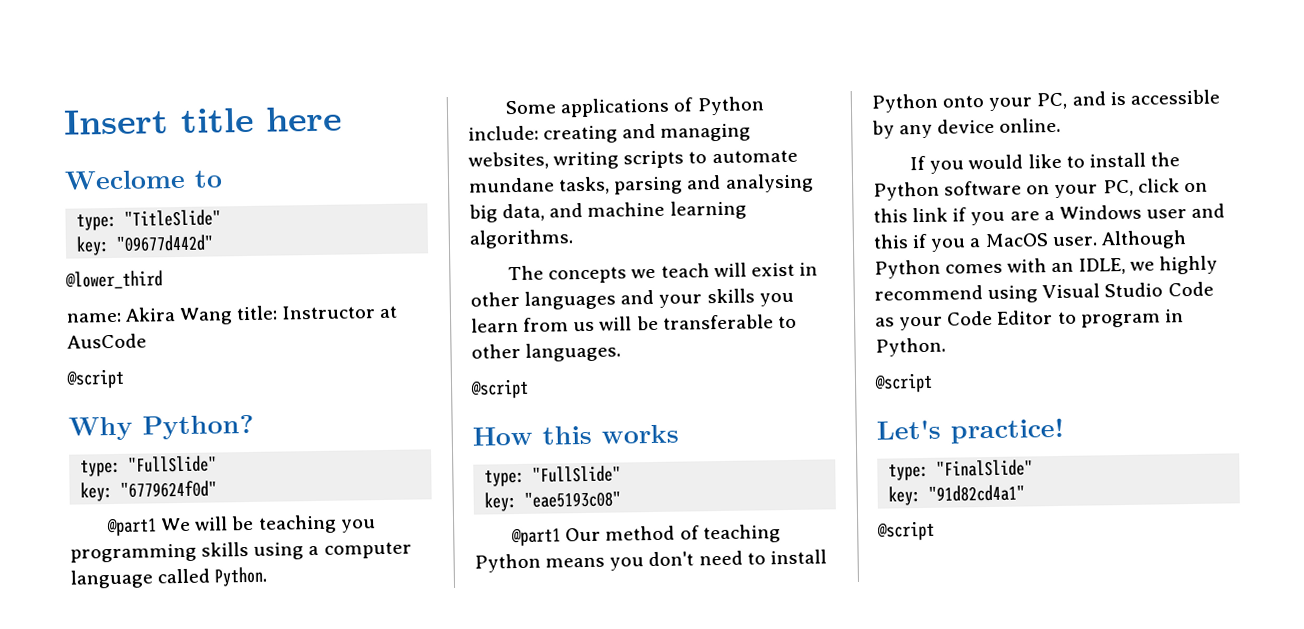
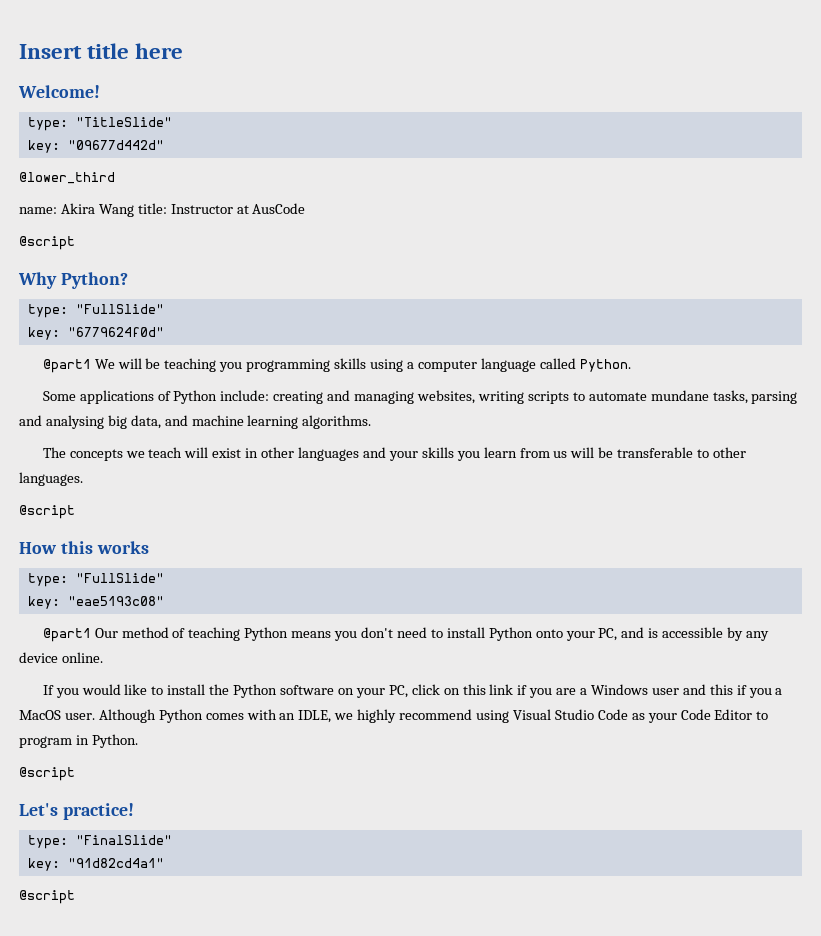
- Weclome to
+ Welcome!

